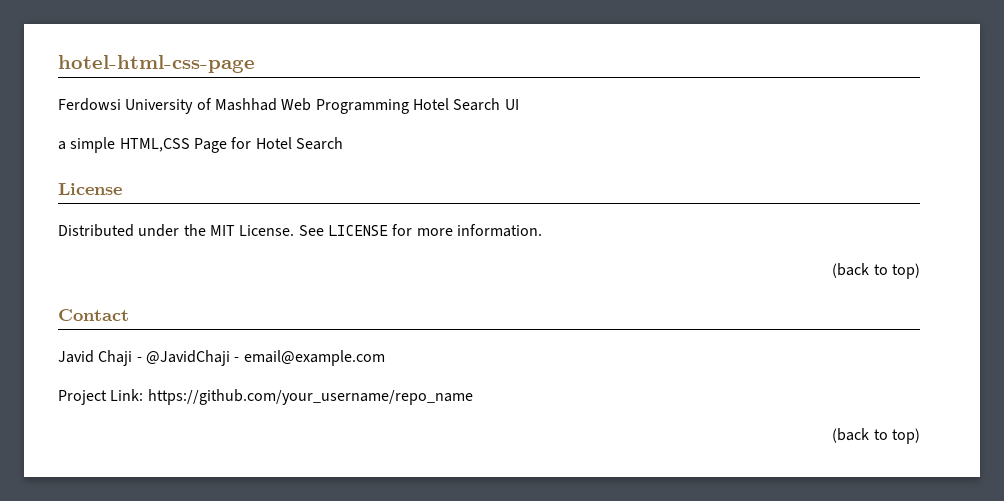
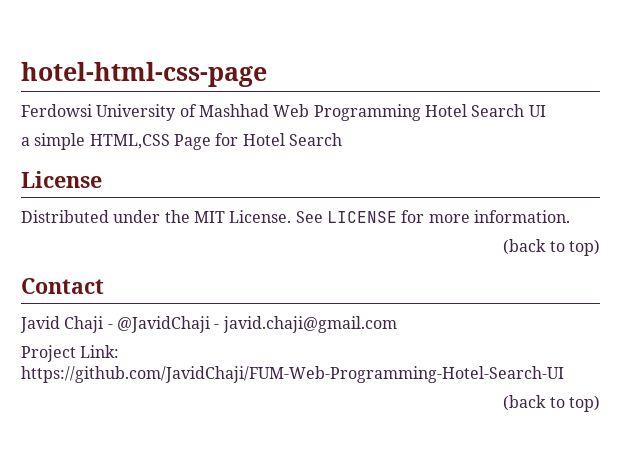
- Javid Chaji - @JavidChaji - email@example.com
+ Javid Chaji - @JavidChaji - javid.chaji@gmail.com
- Project Link: https://github.com/your_username/repo_name
+ Project Link: https://github.com/JavidChaji/FUM-Web-Programming-Hotel-Search-UI

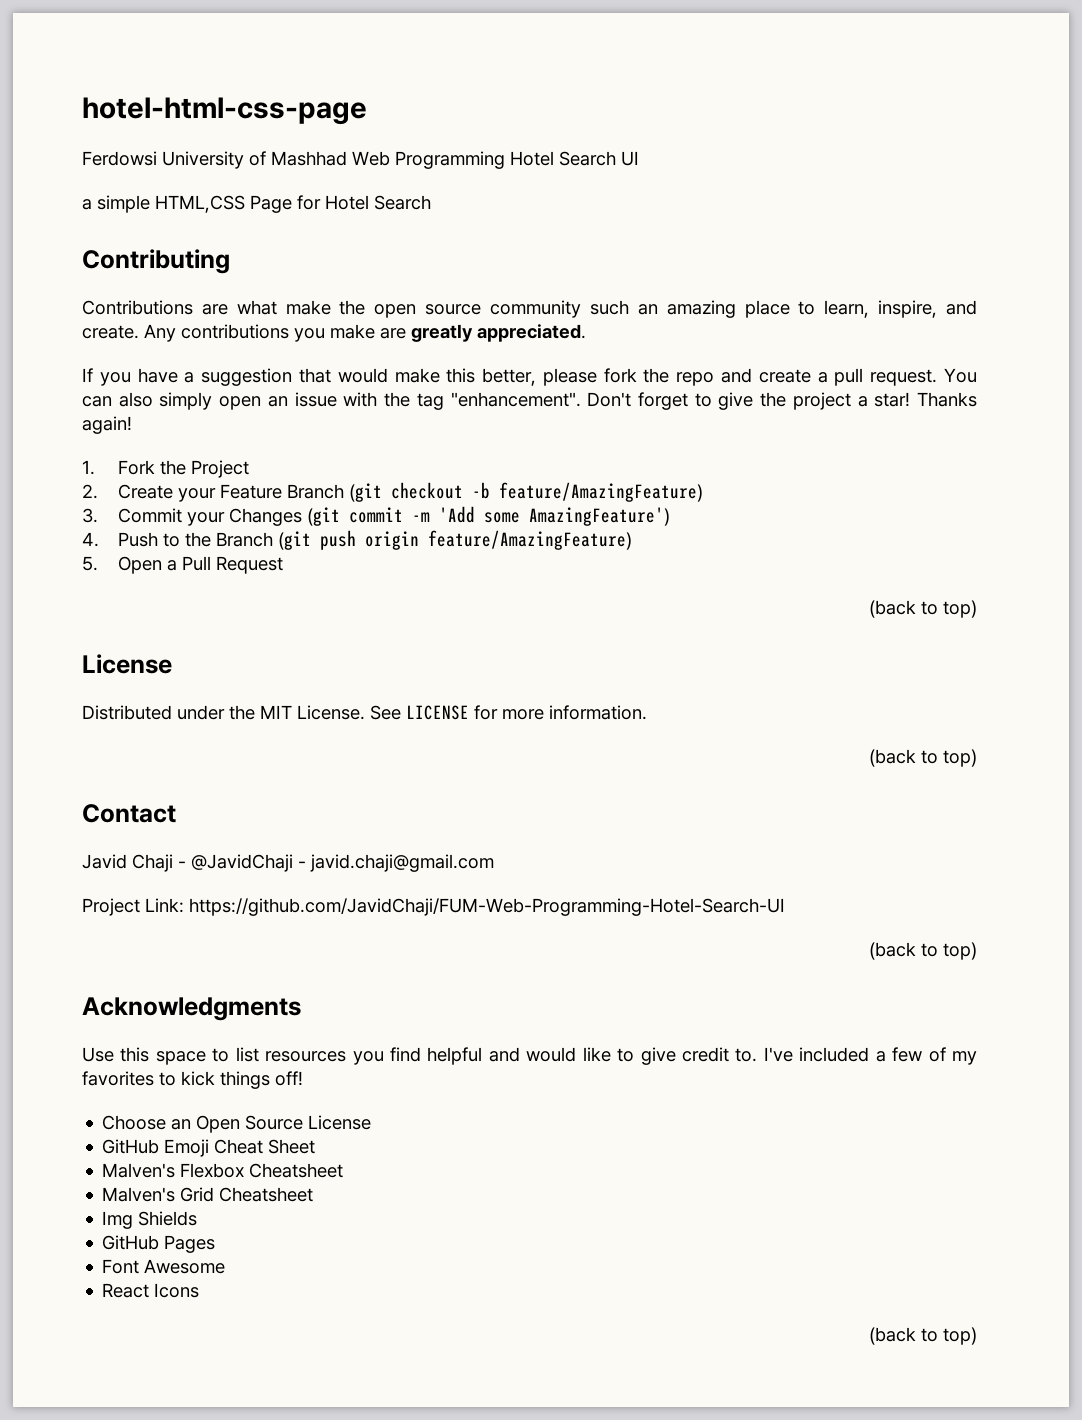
+ Contributing
+ Contributions are what make the open source community such an amazing place to learn, inspire, and create. Any contributions you make are greatly appreciated.
+ If you have a suggestion that would make this better, please fork the repo and create a pull request. You can also simply open an issue with the tag "enhancement". Don't forget to give the project a star! Thanks again!
+ 1. Fork the Project
+ 2. Create your Feature Branch (git checkout -b feature/AmazingFeature)
+ 3. Commit your Changes (git commit -m 'Add some AmazingFeature')
+ 4. Push to the Branch (git push origin feature/AmazingFeature)
+ 5. Open a Pull Request
+ (back to top)
+ Acknowledgments
+ Use this space to list resources you find helpful and would like to give credit to. I've included a few of my favorites to kick things off!
+ Choose an Open Source License
+ GitHub Emoji Cheat Sheet
+ Malven's Flexbox Cheatsheet
+ Malven's Grid Cheatsheet
+ Img Shields
+ GitHub Pages
+ Font Awesome
+ React Icons
+ (back to top)

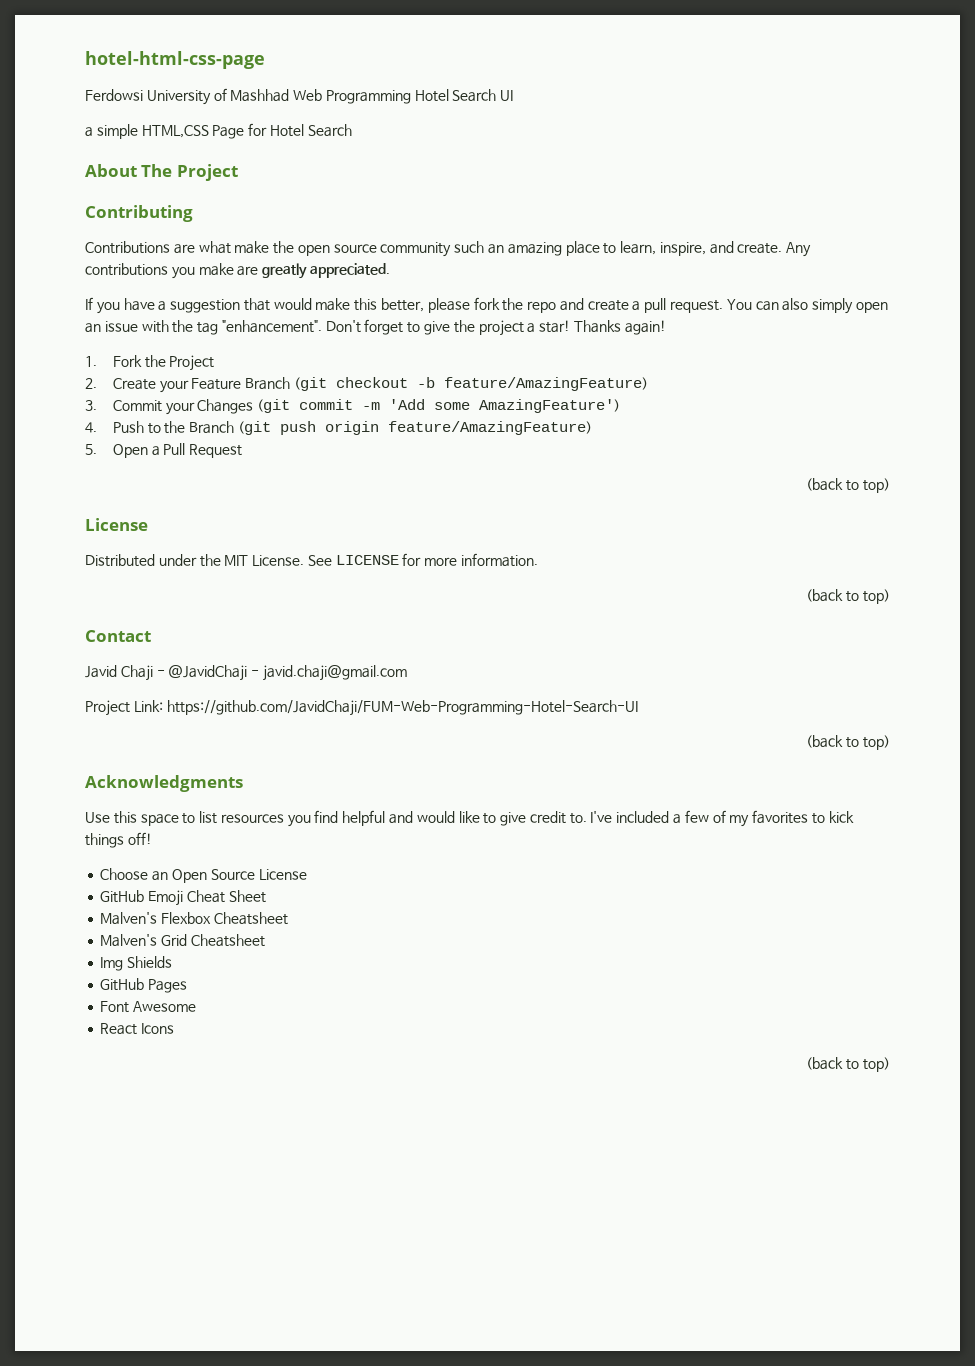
+ About The Project

